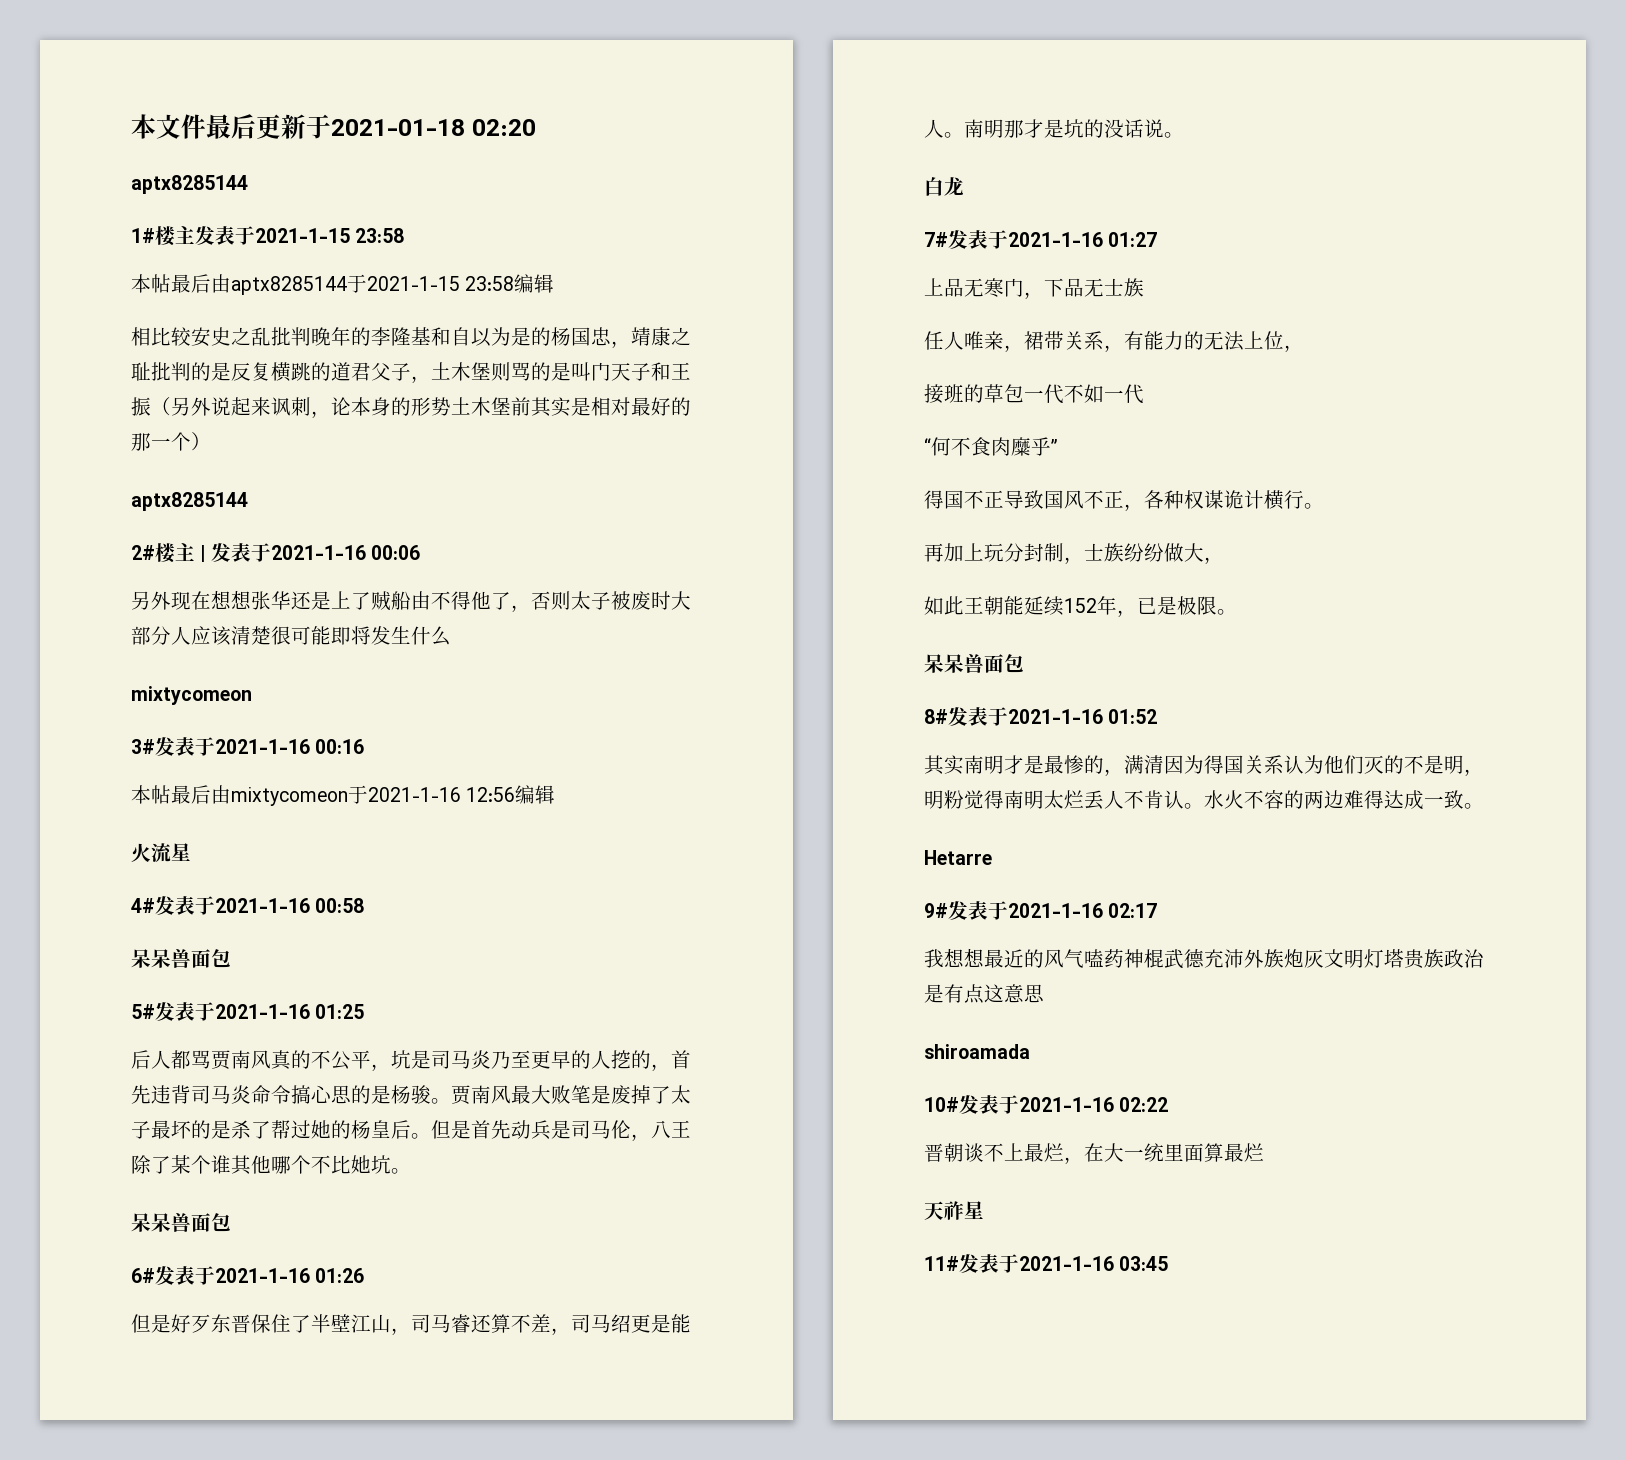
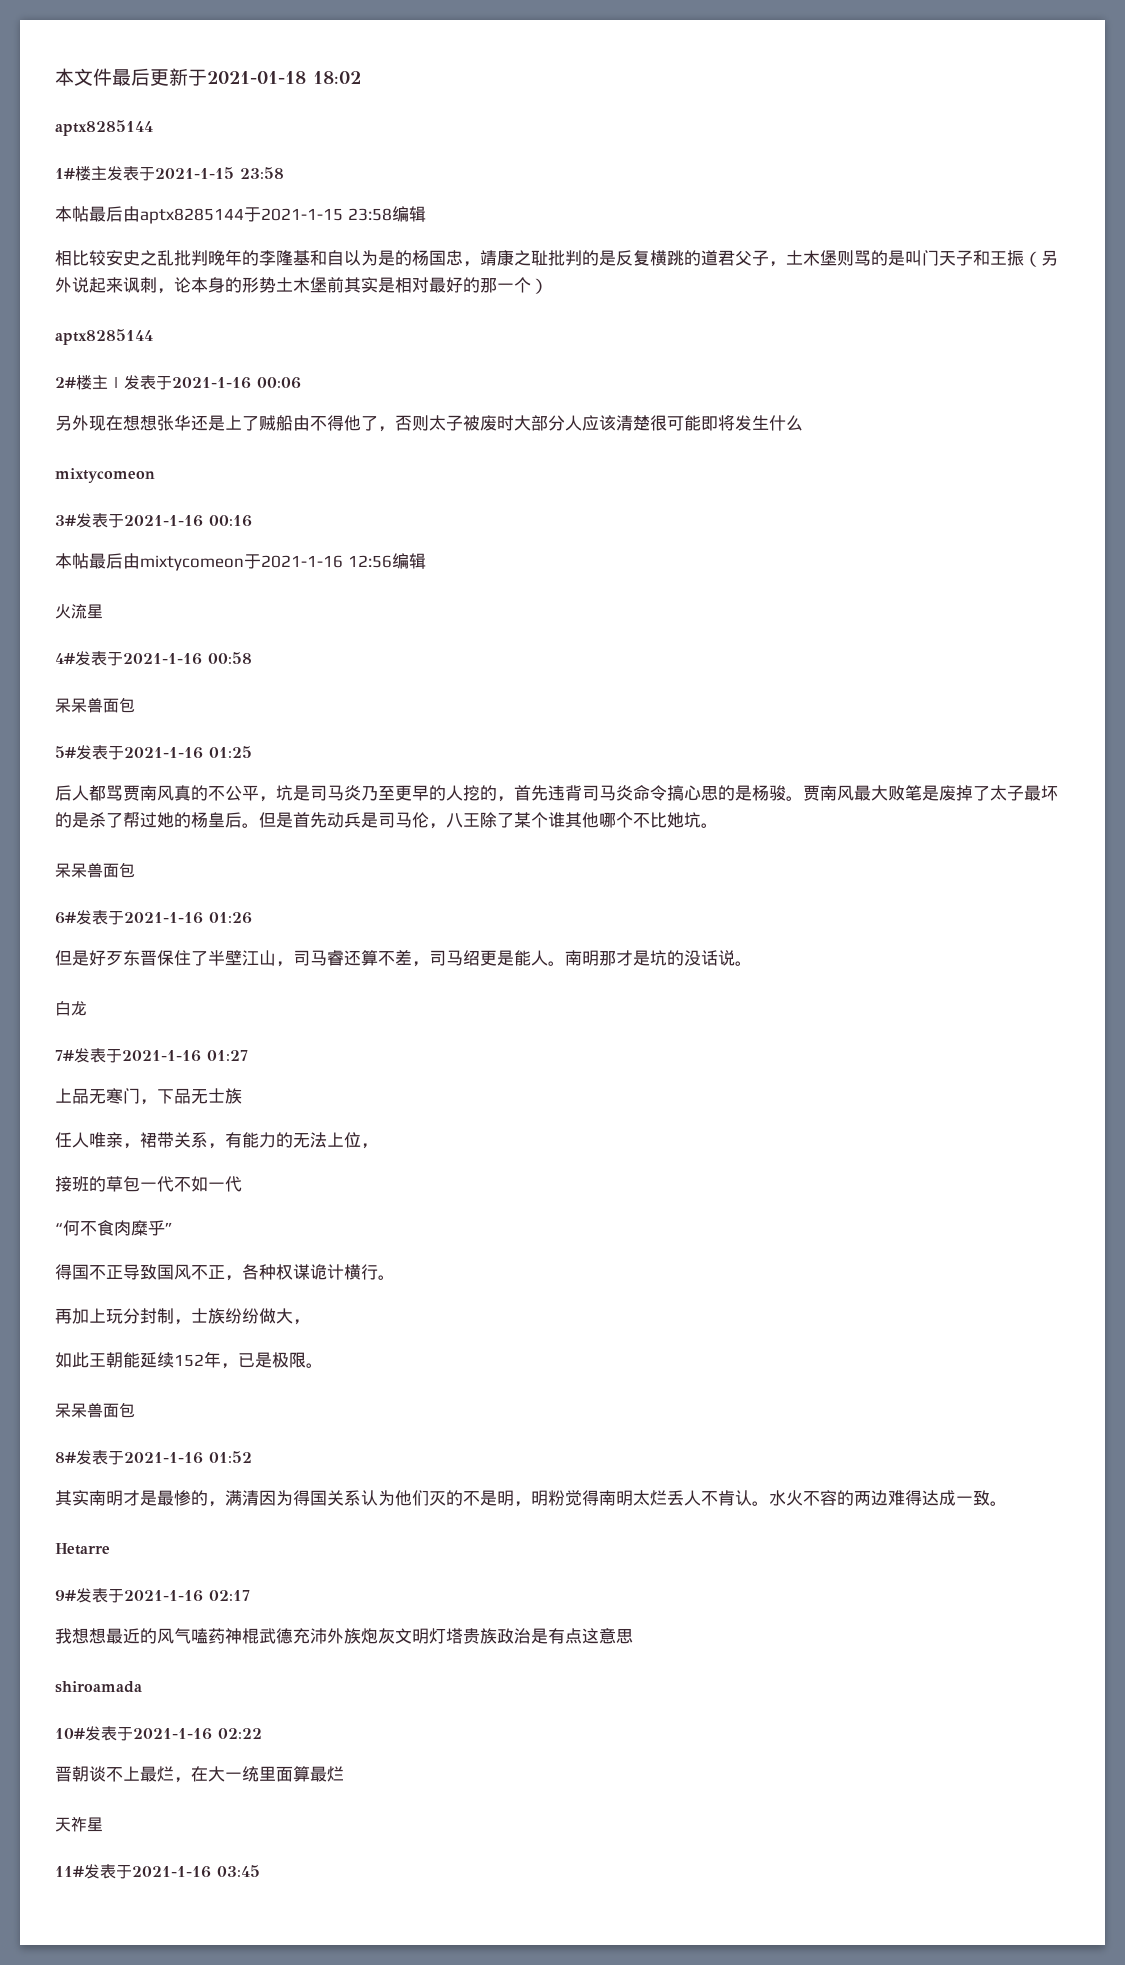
- 本文件最后更新于2021-01-18 02:20
+ 本文件最后更新于2021-01-18 18:02

